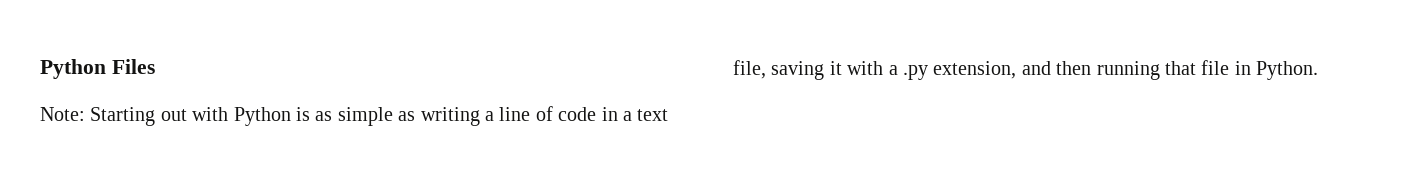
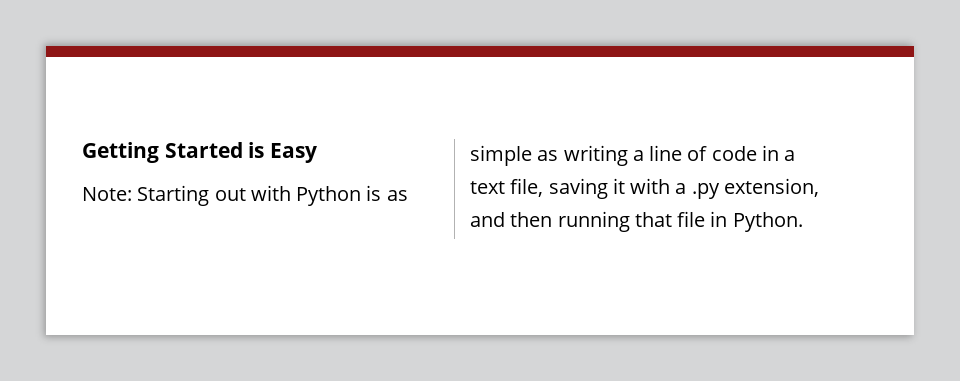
- Python Files
+ Getting Started is Easy

